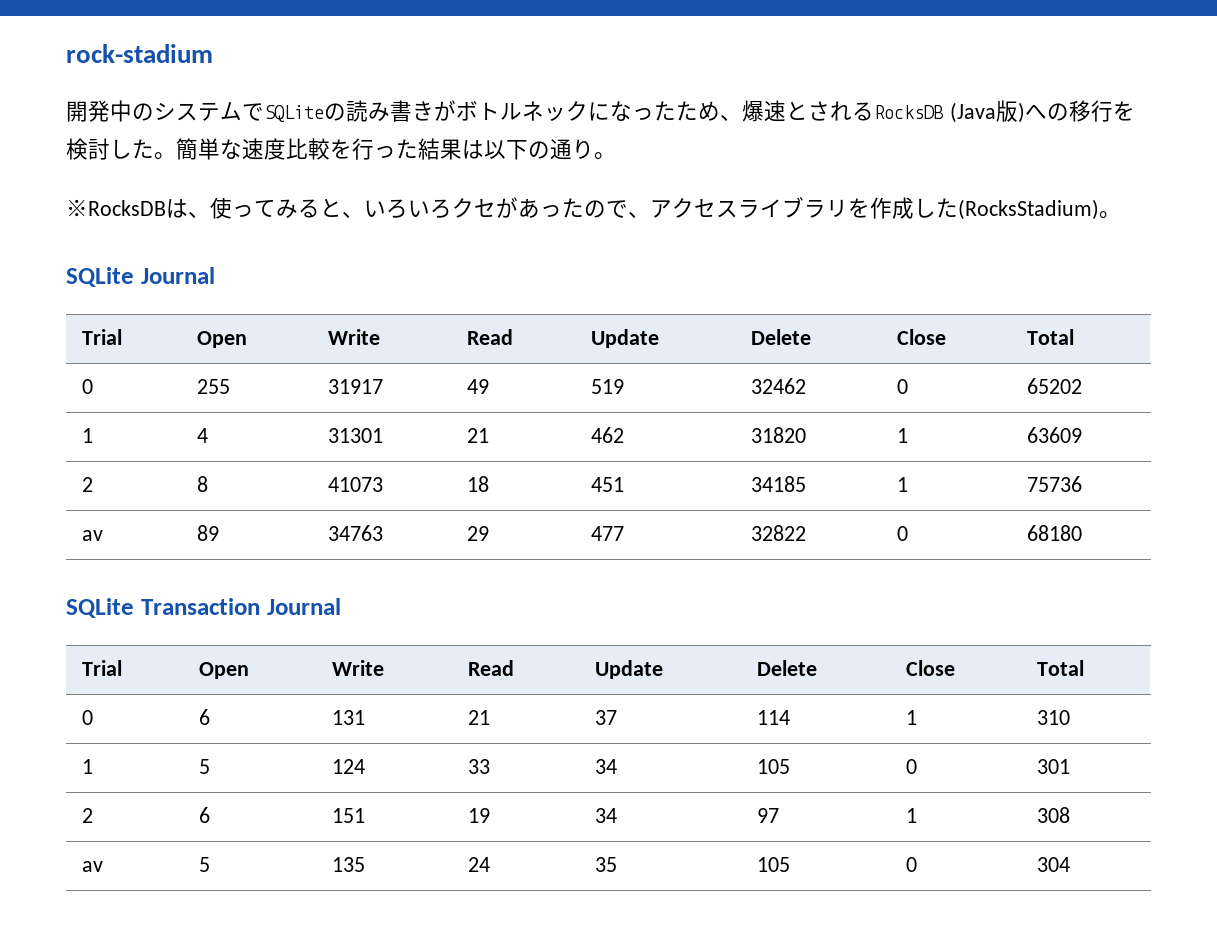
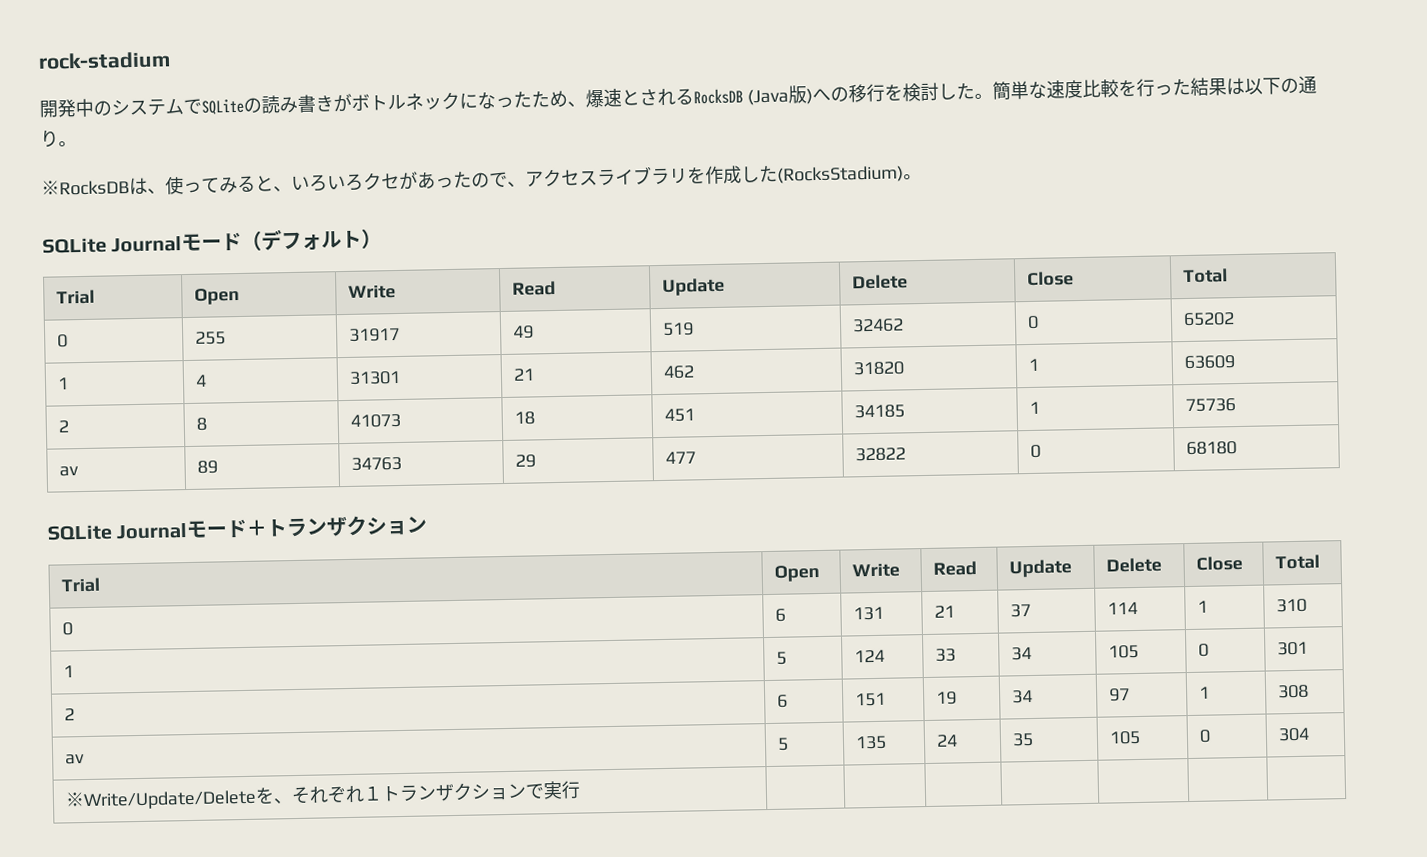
- SQLite Journal
+ SQLite Journalモード（デフォルト）
- SQLite Transaction Journal
+ SQLite Journalモード＋トランザクション
+ ※Write/Update/Deleteを、それぞれ１トランザクションで実行 | | | | | | |

